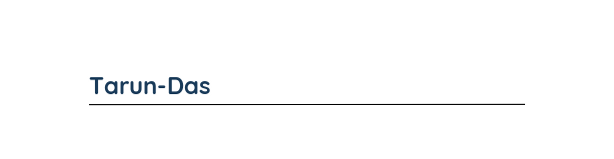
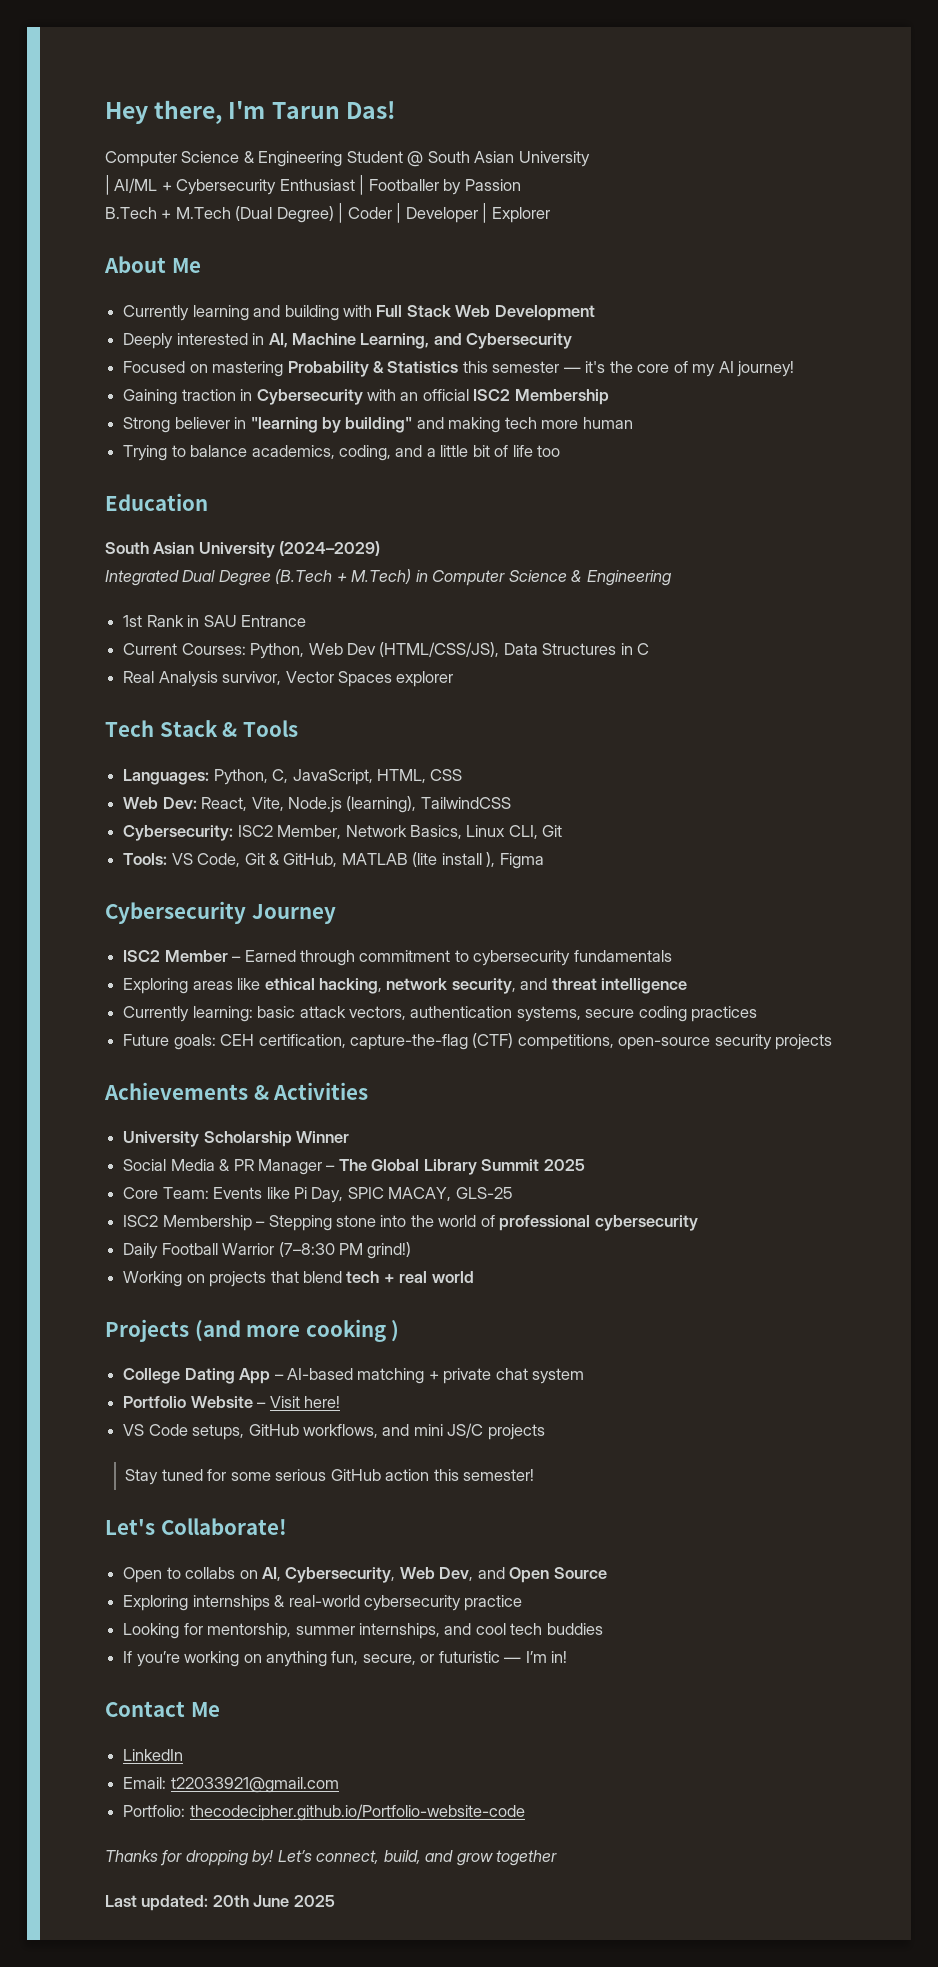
- Tarun-Das
+ Hey there, I'm Tarun Das!
+ Computer Science & Engineering Student @ South Asian University
+ | AI/ML + Cybersecurity Enthusiast | Footballer by Passion
+ B.Tech + M.Tech (Dual Degree) | Coder | Developer | Explorer
+ About Me
+ Currently learning and building with Full Stack Web Development
+ Deeply interested in AI, Machine Learning, and Cybersecurity
+ Focused on mastering Probability & Statistics this semester — it's the core of my AI journey!
+ Gaining traction in Cybersecurity with an official ISC2 Membership
+ Strong believer in "learning by building" and making tech more human
+ Trying to balance academics, coding, and a little bit of life too
+ Education
+ South Asian University (2024–2029)
+ Integrated Dual Degree (B.Tech + M.Tech) in Computer Science & Engineering
+ 1st Rank in SAU Entrance
+ Current Courses: Python, Web Dev (HTML/CSS/JS), Data Structures in C
+ Real Analysis survivor, Vector Spaces explorer
+ Tech Stack & Tools
+ Languages: Python, C, JavaScript, HTML, CSS
+ Web Dev: React, Vite, Node.js (learning), TailwindCSS
+ Cybersecurity: ISC2 Member, Network Basics, Linux CLI, Git
+ Tools: VS Code, Git & GitHub, MATLAB (lite install ), Figma
+ Cybersecurity Journey
+ ISC2 Member – Earned through commitment to cybersecurity fundamentals
+ Exploring areas like ethical hacking, network security, and threat intelligence
+ Currently learning: basic attack vectors, authentication systems, secure coding practices
+ Future goals: CEH certification, capture-the-flag (CTF) competitions, open-source security projects
+ Achievements & Activities
+ University Scholarship Winner
+ Social Media & PR Manager – The Global Library Summit 2025
+ Core Team: Events like Pi Day, SPIC MACAY, GLS-25
+ ISC2 Membership – Stepping stone into the world of professional cybersecurity
+ Daily Football Warrior (7–8:30 PM grind!)
+ Working on projects that blend tech + real world
+ Projects (and more cooking )
+ College Dating App – AI-based matching + private chat system
+ Portfolio Website – Visit here!
+ VS Code setups, GitHub workflows, and mini JS/C projects
+ Stay tuned for some serious GitHub action this semester!
+ Let's Collaborate!
+ Open to collabs on AI, Cybersecurity, Web Dev, and Open Source
+ Exploring internships & real-world cybersecurity practice
+ Looking for mentorship, summer internships, and cool tech buddies
+ If you’re working on anything fun, secure, or futuristic — I’m in!
+ Contact Me
+ LinkedIn
+ Email: t22033921@gmail.com
+ Portfolio: thecodecipher.github.io/Portfolio-website-code
+ Thanks for dropping by! Let’s connect, build, and grow together
+ Last updated: 20th June 2025

